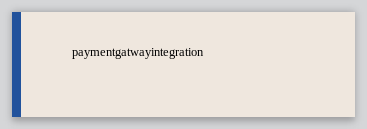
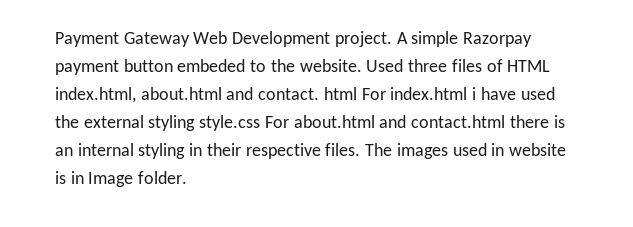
- paymentgatwayintegration
+ Payment Gateway Web Development project. A simple Razorpay payment button embeded to the website. Used three files of HTML index.html, about.html and contact. html For index.html i have used the external styling style.css For about.html and contact.html there is an internal styling in their respective files. The images used in website is in Image folder.

